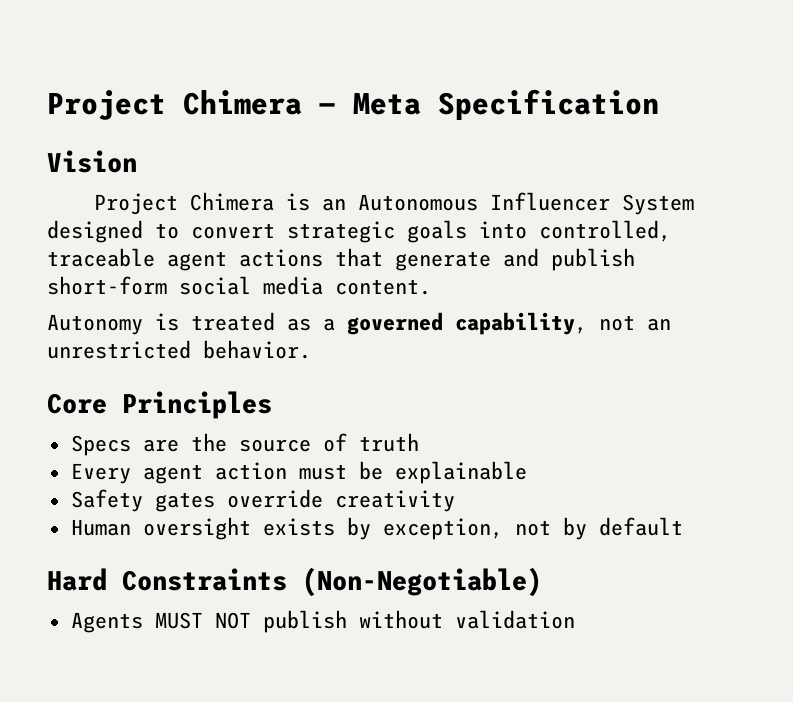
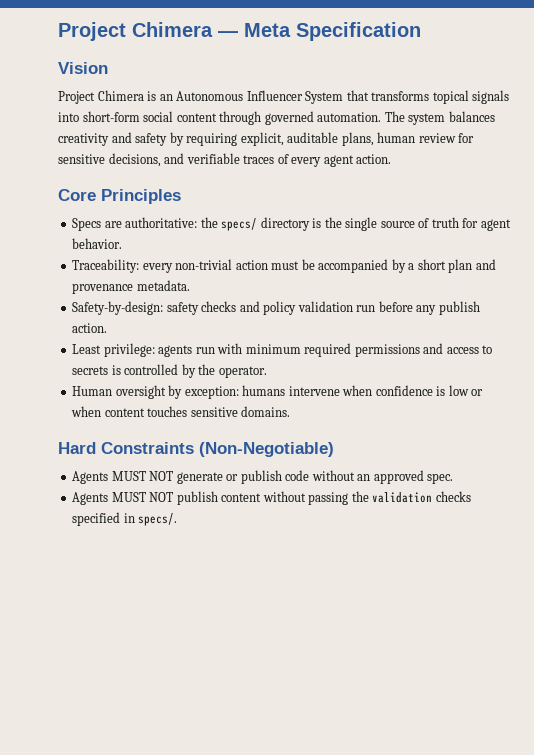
- Project Chimera is an Autonomous Influencer System designed to convert strategic goals into controlled, traceable agent actions that generate and publish short-form social media content.
- Autonomy is treated as a governed capability, not an unrestricted behavior.
+ Project Chimera is an Autonomous Influencer System that transforms topical signals into short-form social content through governed automation. The system balances creativity and safety by requiring explicit, auditable plans, human review for sensitive decisions, and verifiable traces of every agent action.
  Core Principles
- Specs are the source of truth
- Every agent action must be explainable
- Safety gates override creativity
- Human oversight exists by exception, not by default
+ Specs are authoritative: the specs/ directory is the single source of truth for agent behavior.
+ Traceability: every non-trivial action must be accompanied by a short plan and provenance metadata.
+ Safety-by-design: safety checks and policy validation run before any publish action.
+ Least privilege: agents run with minimum required permissions and access to secrets is controlled by the operator.
+ Human oversight by exception: humans intervene when confidence is low or when content touches sensitive domains.
- Agents MUST NOT publish without validation
+ Agents MUST NOT generate or publish code without an approved spec.
+ Agents MUST NOT publish content without passing the validation checks specified in specs/.

